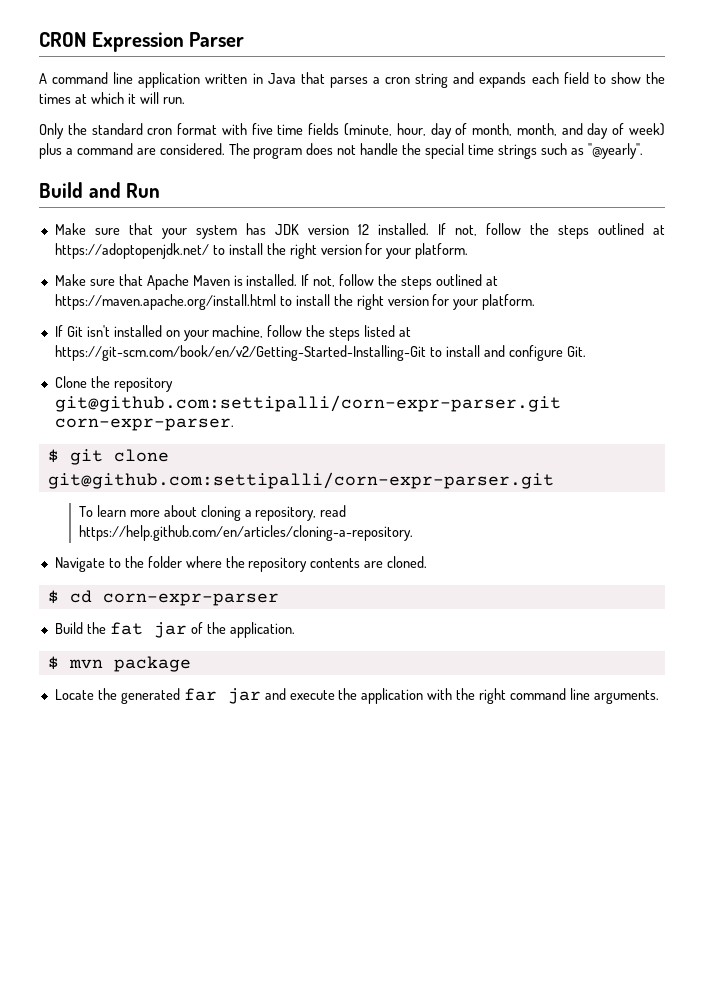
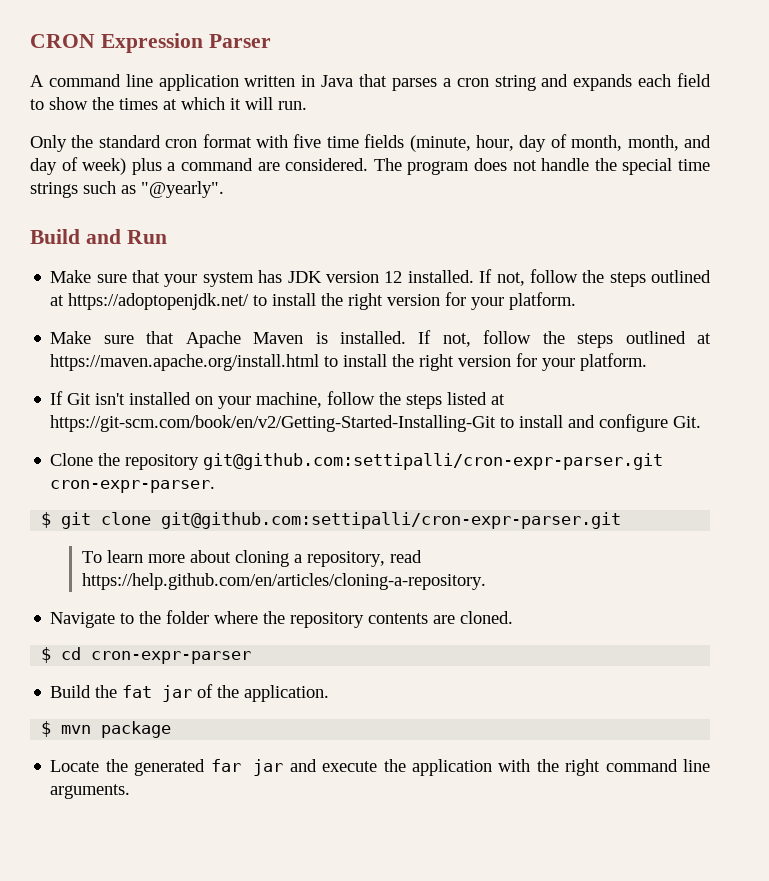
- Clone the repository git@github.com:settipalli/corn-expr-parser.git corn-expr-parser.
+ Clone the repository git@github.com:settipalli/cron-expr-parser.git cron-expr-parser.
- $ git clone git@github.com:settipalli/corn-expr-parser.git
+ $ git clone git@github.com:settipalli/cron-expr-parser.git
- $ cd corn-expr-parser
+ $ cd cron-expr-parser

